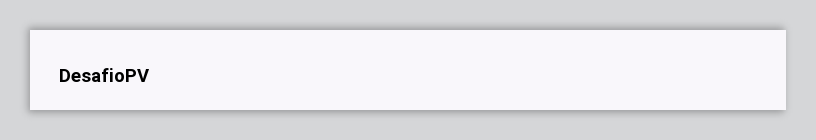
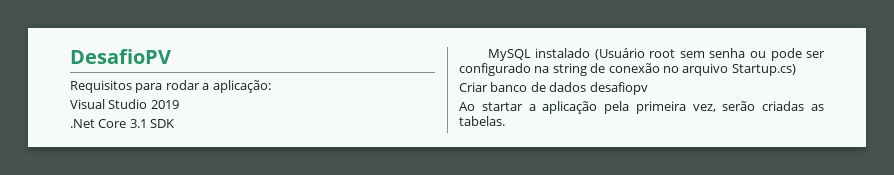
+ Requisitos para rodar a aplicação:
+ Visual Studio 2019
+ .Net Core 3.1 SDK
+ MySQL instalado (Usuário root sem senha ou pode ser configurado na string de conexão no arquivo Startup.cs)
+ Criar banco de dados desafiopv
+ Ao startar a aplicação pela primeira vez, serão criadas as tabelas.

